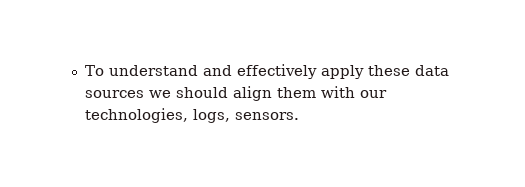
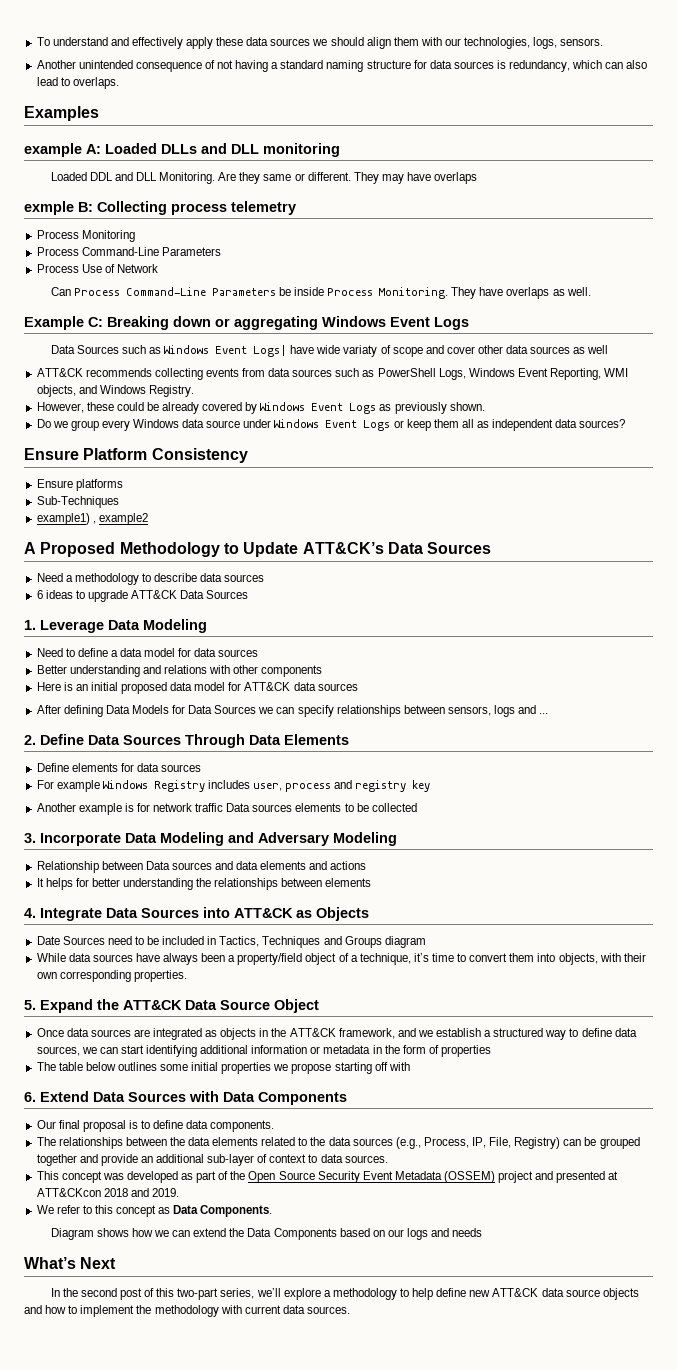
+ Another unintended consequence of not having a standard naming structure for data sources is redundancy, which can also lead to overlaps.
+ Examples
+ example A: Loaded DLLs and DLL monitoring
+ Loaded DDL and DLL Monitoring. Are they same or different. They may have overlaps
+ exmple B: Collecting process telemetry
+ Process Monitoring
+ Process Command-Line Parameters
+ Process Use of Network
+ Can Process Command-Line Parameters be inside Process Monitoring. They have overlaps as well.
+ Example C: Breaking down or aggregating Windows Event Logs
+ Data Sources such as Windows Event Logs| have wide variaty of scope and cover other data sources as well
+ ATT&CK recommends collecting events from data sources such as PowerShell Logs, Windows Event Reporting, WMI objects, and Windows Registry.
+ However, these could be already covered by Windows Event Logs as previously shown.
+ Do we group every Windows data source under Windows Event Logs or keep them all as independent data sources?
+ Ensure Platform Consistency
+ Ensure platforms
+ Sub-Techniques
+ example1) , example2
+ A Proposed Methodology to Update ATT&CK’s Data Sources
+ Need a methodology to describe data sources
+ 6 ideas to upgrade ATT&CK Data Sources
+ 1. Leverage Data Modeling
+ Need to define a data model for data sources
+ Better understanding and relations with other components
+ Here is an initial proposed data model for ATT&CK data sources
+ After defining Data Models for Data Sources we can specify relationships between sensors, logs and ...
+ 2. Define Data Sources Through Data Elements
+ Define elements for data sources
+ For example Windows Registry includes user, process and registry key
+ Another example is for network traffic Data sources elements to be collected
+ 3. Incorporate Data Modeling and Adversary Modeling
+ Relationship between Data sources and data elements and actions
+ It helps for better understanding the relationships between elements
+ 4. Integrate Data Sources into ATT&CK as Objects
+ Date Sources need to be included in Tactics, Techniques and Groups diagram
+ While data sources have always been a property/field object of a technique, it’s time to convert them into objects, with their own corresponding properties.
+ 5. Expand the ATT&CK Data Source Object
+ Once data sources are integrated as objects in the ATT&CK framework, and we establish a structured way to define data sources, we can start identifying additional information or metadata in the form of properties
+ The table below outlines some initial properties we propose starting off with
+ 6. Extend Data Sources with Data Components
+ Our final proposal is to define data components.
+ The relationships between the data elements related to the data sources (e.g., Process, IP, File, Registry) can be grouped together and provide an additional sub-layer of context to data sources.
+ This concept was developed as part of the Open Source Security Event Metadata (OSSEM) project and presented at ATT&CKcon 2018 and 2019.
+ We refer to this concept as Data Components.
+ Diagram shows how we can extend the Data Components based on our logs and needs
+ What’s Next
+ In the second post of this two-part series, we’ll explore a methodology to help define new ATT&CK data source objects and how to implement the methodology with current data sources.

